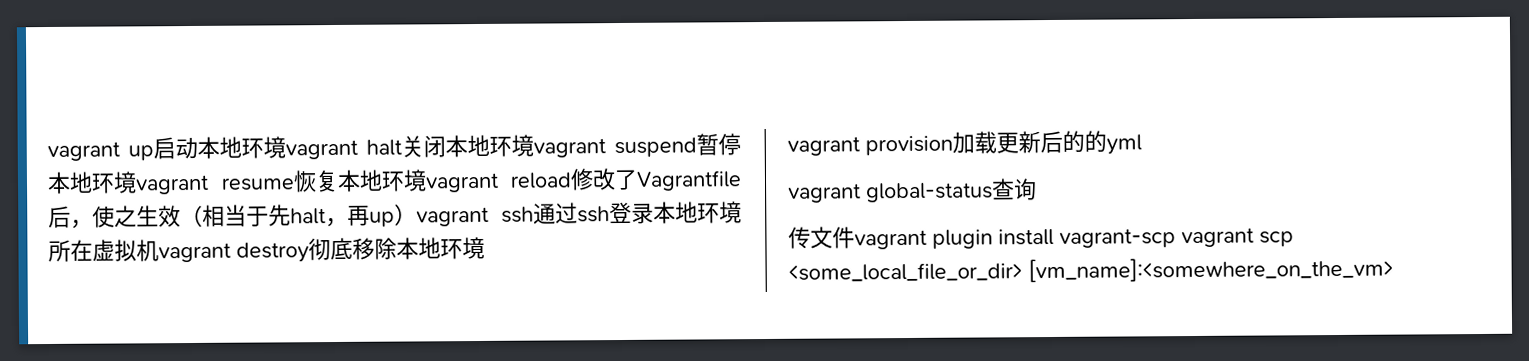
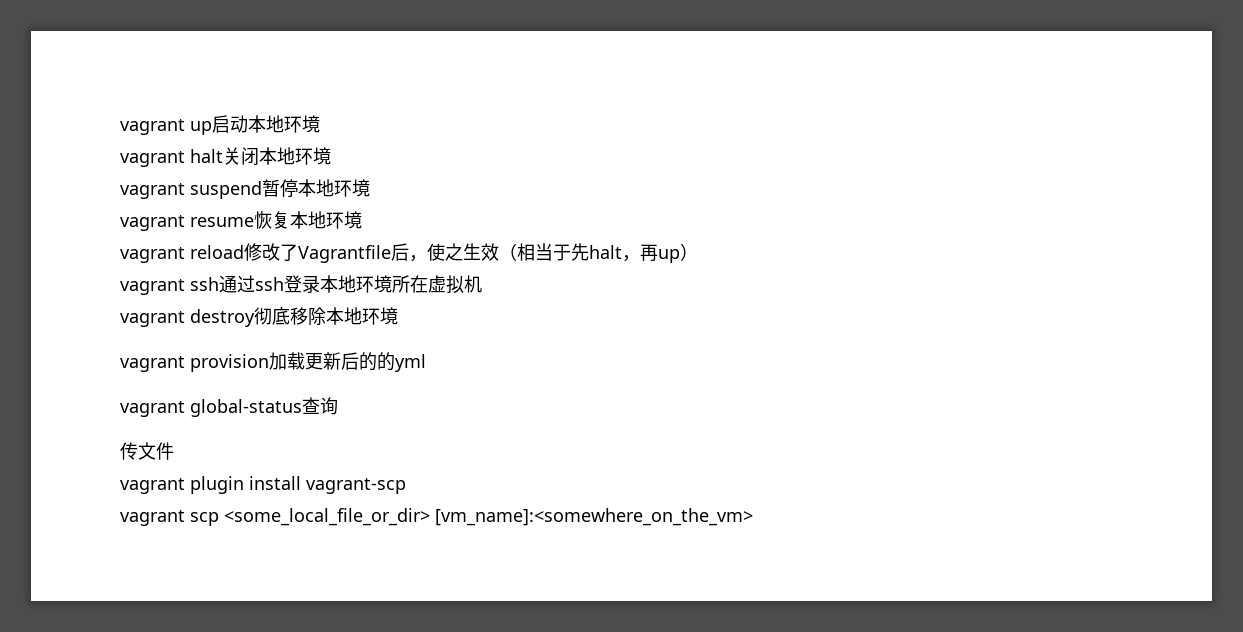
- vagrant up启动本地环境vagrant halt关闭本地环境vagrant suspend暂停本地环境vagrant resume恢复本地环境vagrant reload修改了Vagrantfile后，使之生效（相当于先halt，再up）vagrant ssh通过ssh登录本地环境所在虚拟机vagrant destroy彻底移除本地环境
+ vagrant up启动本地环境
+ vagrant halt关闭本地环境
+ vagrant suspend暂停本地环境
+ vagrant resume恢复本地环境
+ vagrant reload修改了Vagrantfile后，使之生效（相当于先halt，再up）
+ vagrant ssh通过ssh登录本地环境所在虚拟机
+ vagrant destroy彻底移除本地环境
- 传文件vagrant plugin install vagrant-scp vagrant scp <some_local_file_or_dir> [vm_name]:<somewhere_on_the_vm>
+ 传文件
+ vagrant plugin install vagrant-scp
+ vagrant scp <some_local_file_or_dir> [vm_name]:<somewhere_on_the_vm>

